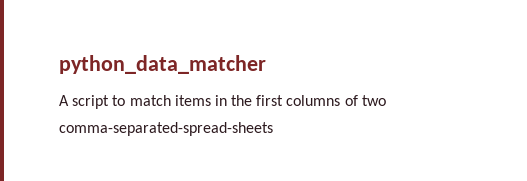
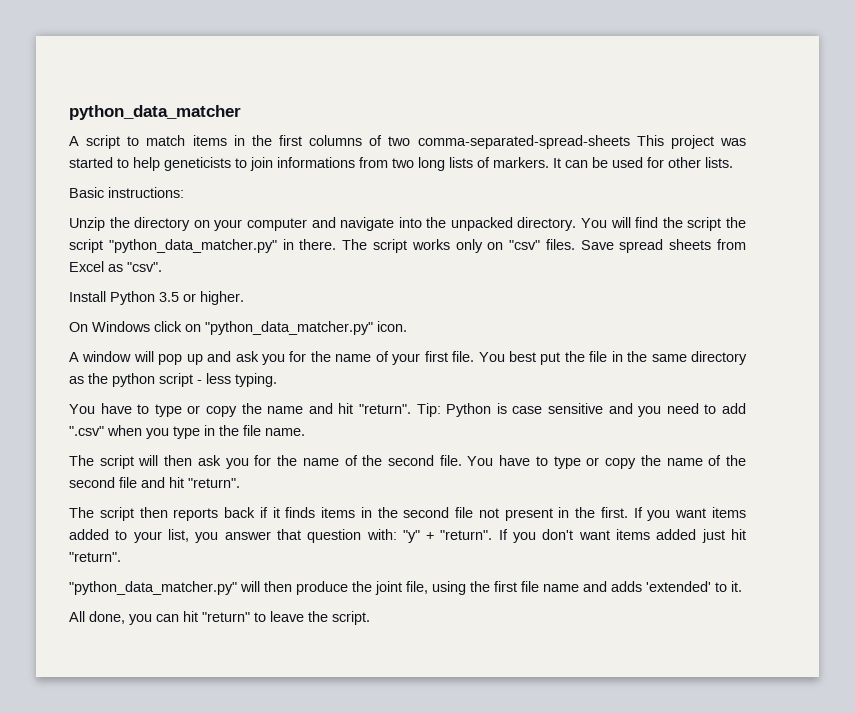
- A script to match items in the first columns of two comma-separated-spread-sheets
+ A script to match items in the first columns of two comma-separated-spread-sheets This project was started to help geneticists to join informations from two long lists of markers. It can be used for other lists.
+ Basic instructions:
+ Unzip the directory on your computer and navigate into the unpacked directory. You will find the script the script "python_data_matcher.py" in there. The script works only on "csv" files. Save spread sheets from Excel as "csv".
+ Install Python 3.5 or higher.
+ On Windows click on "python_data_matcher.py" icon.
+ A window will pop up and ask you for the name of your first file. You best put the file in the same directory as the python script - less typing.
+ You have to type or copy the name and hit "return". Tip: Python is case sensitive and you need to add ".csv" when you type in the file name.
+ The script will then ask you for the name of the second file. You have to type or copy the name of the second file and hit "return".
+ The script then reports back if it finds items in the second file not present in the first. If you want items added to your list, you answer that question with: "y" + "return". If you don't want items added just hit "return".
+ "python_data_matcher.py" will then produce the joint file, using the first file name and adds 'extended' to it.
+ All done, you can hit "return" to leave the script.

